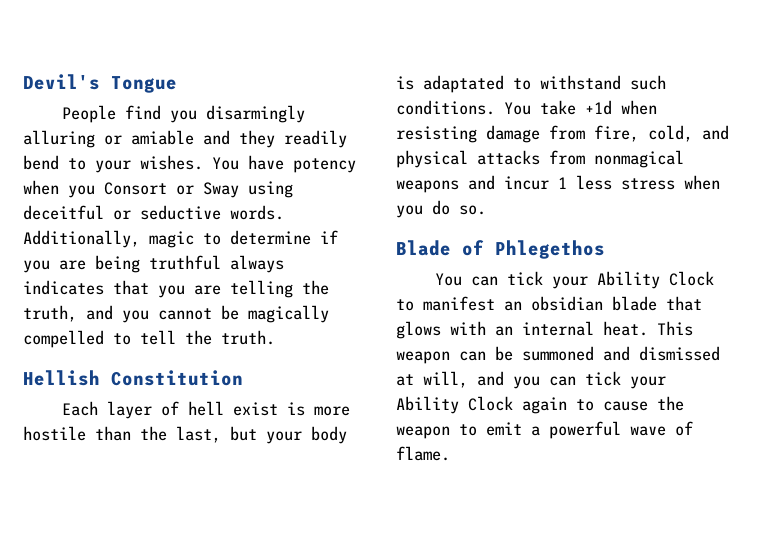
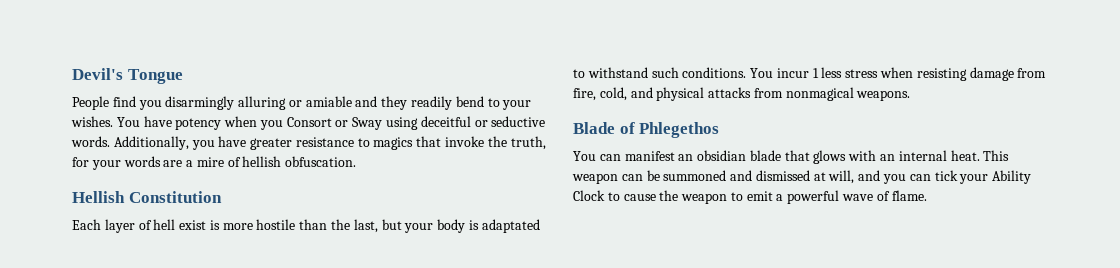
- Additionally, magic to determine if you are being truthful always indicates that you are telling the truth, and you cannot be magically compelled to tell the truth.
+ Additionally, you have greater resistance to magics that invoke the truth, for your words are a mire of hellish obfuscation.
- You take +1d when resisting damage from fire, cold, and physical attacks from nonmagical weapons and incur 1 less stress when you do so.
+ You incur 1 less stress when resisting damage from fire, cold, and physical attacks from nonmagical weapons.
- You can tick your Ability Clock to manifest an obsidian blade that glows with an internal heat.
+ You can manifest an obsidian blade that glows with an internal heat.
- This weapon can be summoned and dismissed at will, and you can tick your Ability Clock again to cause the weapon to emit a powerful wave of flame.
+ This weapon can be summoned and dismissed at will, and you can tick your Ability Clock to cause the weapon to emit a powerful wave of flame.

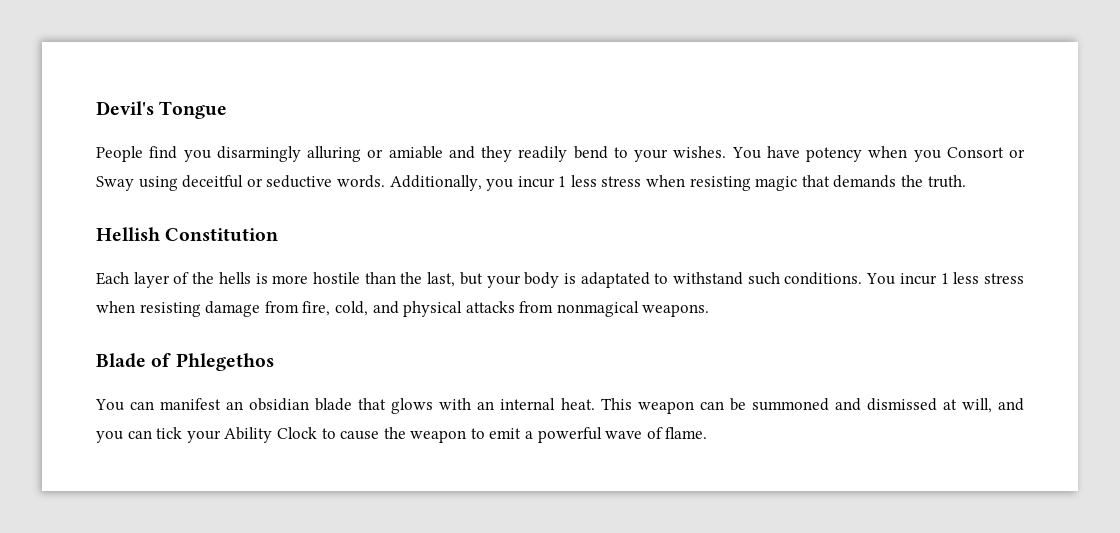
- Additionally, you have greater resistance to magics that invoke the truth, for your words are a mire of hellish obfuscation.
+ Additionally, you incur 1 less stress when resisting magic that demands the truth.
- Each layer of hell exist is more hostile than the last, but your body is adaptated to withstand such conditions.
+ Each layer of the hells is more hostile than the last, but your body is adaptated to withstand such conditions.

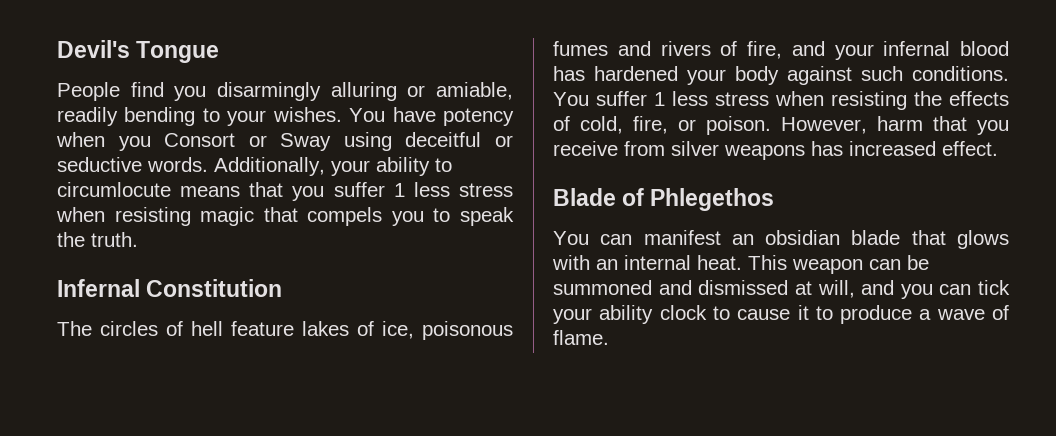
- People find you disarmingly alluring or amiable and they readily bend to your wishes.
+ People find you disarmingly alluring or amiable, readily bending to your wishes.
- Additionally, you incur 1 less stress when resisting magic that demands the truth.
+ Additionally, your ability to circumlocute means that you suffer 1 less stress when resisting magic that compels you to speak the truth.
- Hellish Constitution
+ Infernal Constitution
- Each layer of the hells is more hostile than the last, but your body is adaptated to withstand such conditions.
+ The circles of hell feature lakes of ice, poisonous fumes and rivers of fire, and your infernal blood has hardened your body against such conditions.
- You incur 1 less stress when resisting damage from fire, cold, and physical attacks from nonmagical weapons.
+ You suffer 1 less stress when resisting the effects of cold, fire, or poison. However, harm that you receive from silver weapons has increased effect.
- This weapon can be summoned and dismissed at will, and you can tick your Ability Clock to cause the weapon to emit a powerful wave of flame.
+ This weapon can be summoned and dismissed at will, and you can tick your ability clock to cause it to produce a wave of flame.

